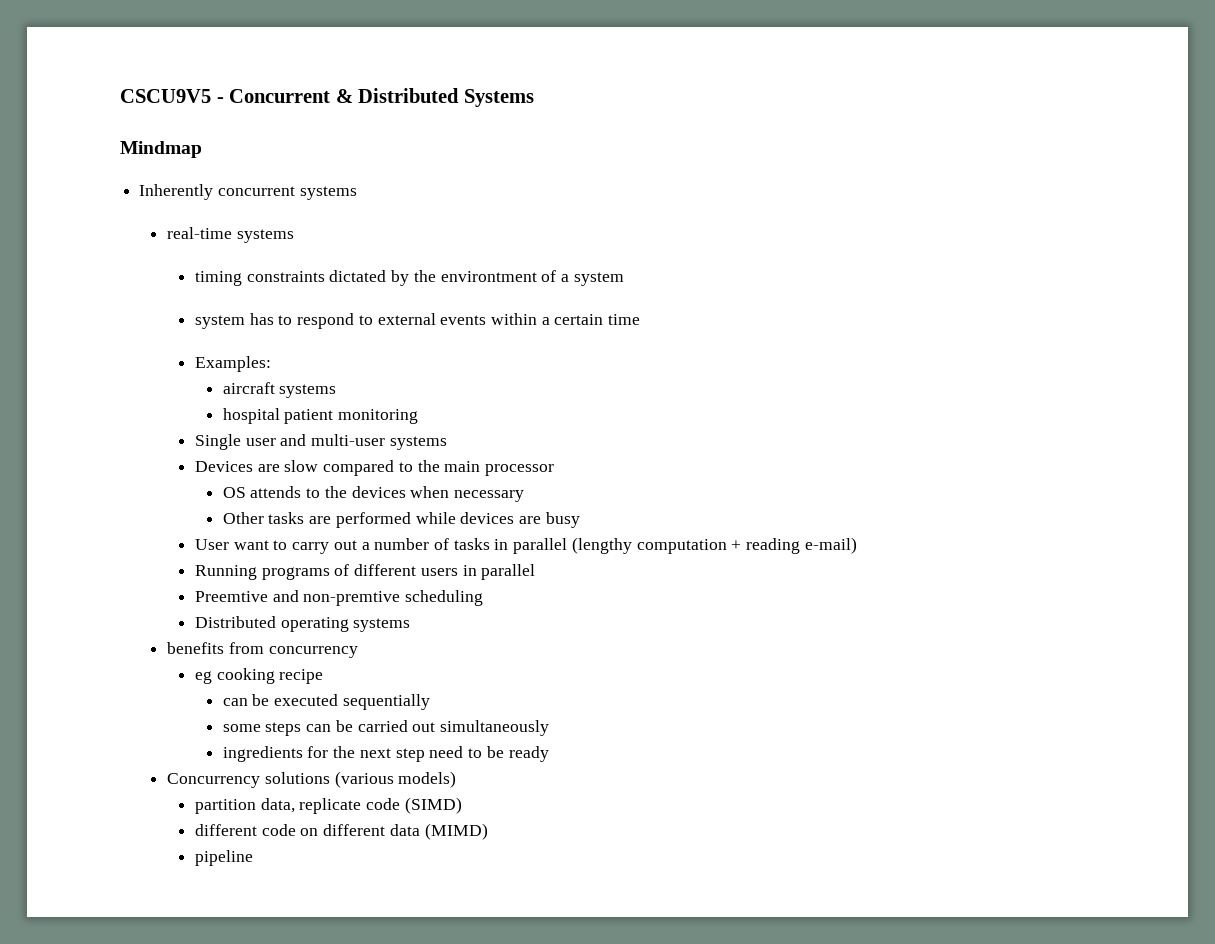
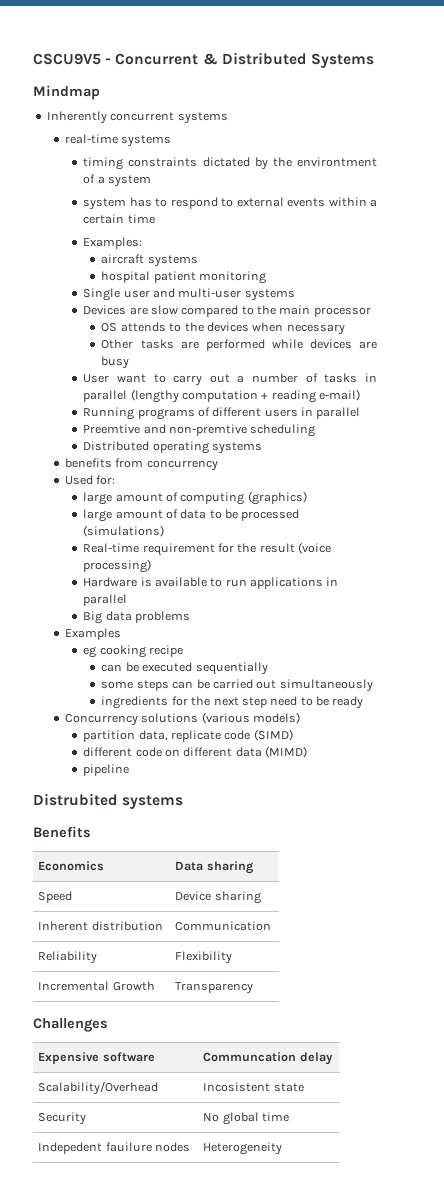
+ Used for:
+ large amount of computing (graphics)
+ large amount of data to be processed (simulations)
+ Real-time requirement for the result (voice processing)
+ Hardware is available to run applications in parallel
+ Big data problems
+ Examples
+ Distrubited systems
+ Benefits
+ Economics | Data sharing
+ Speed | Device sharing
+ Inherent distribution | Communication
+ Reliability | Flexibility
+ Incremental Growth | Transparency
+ Challenges
+ Expensive software | Communcation delay
+ Scalability/Overhead | Incosistent state
+ Security | No global time
+ Indepedent fauilure nodes | Heterogeneity

